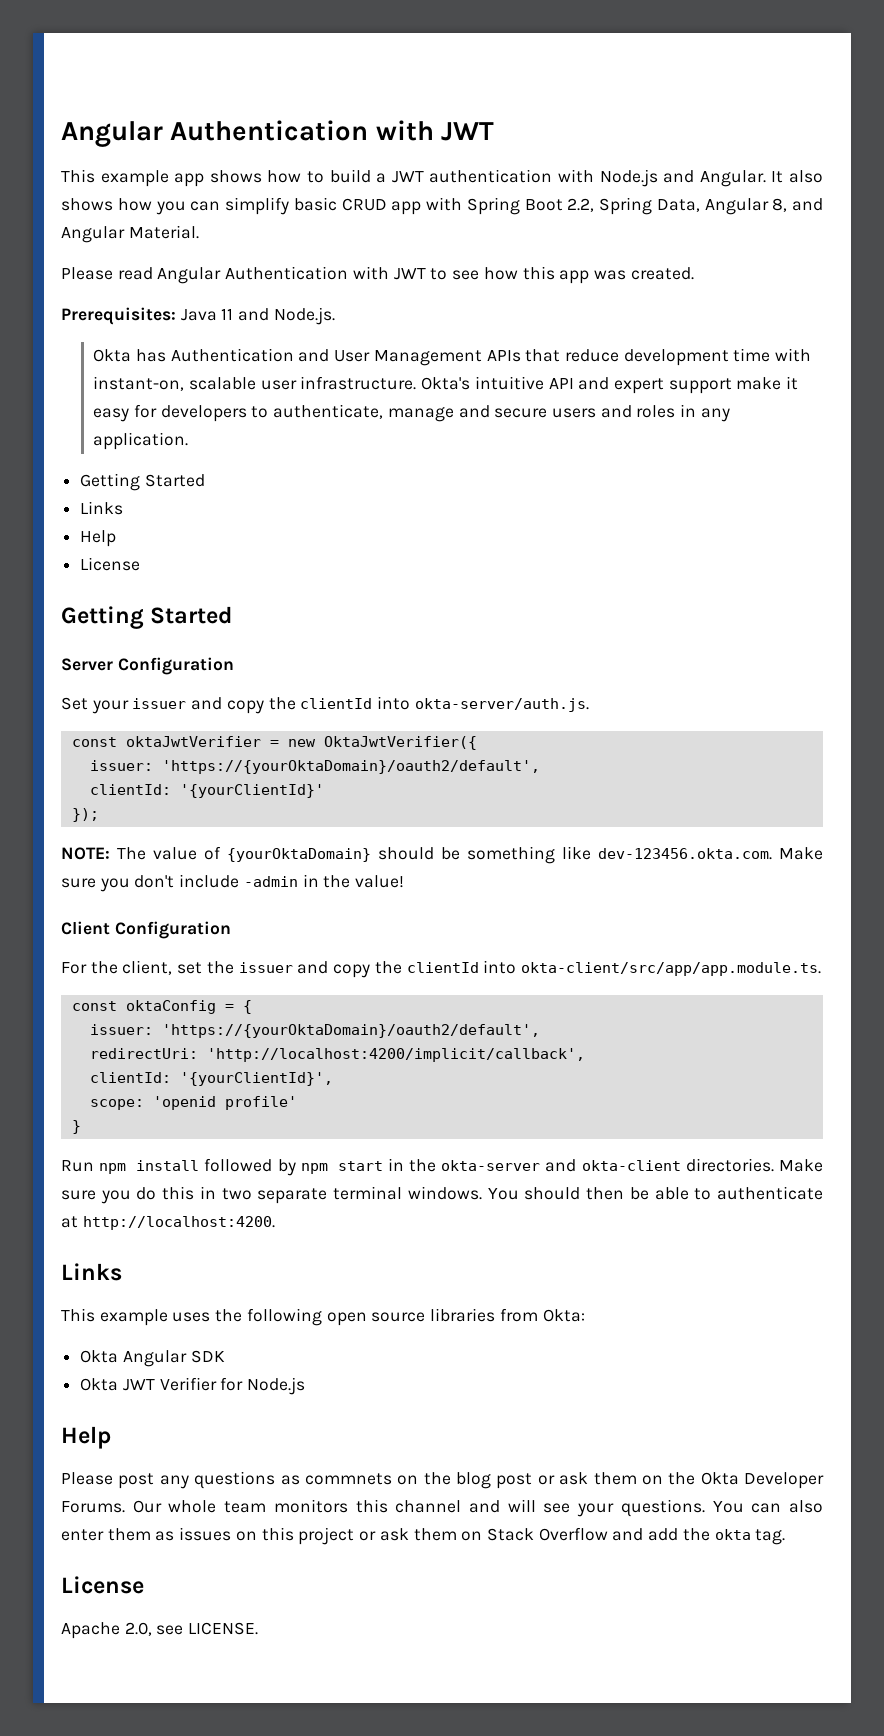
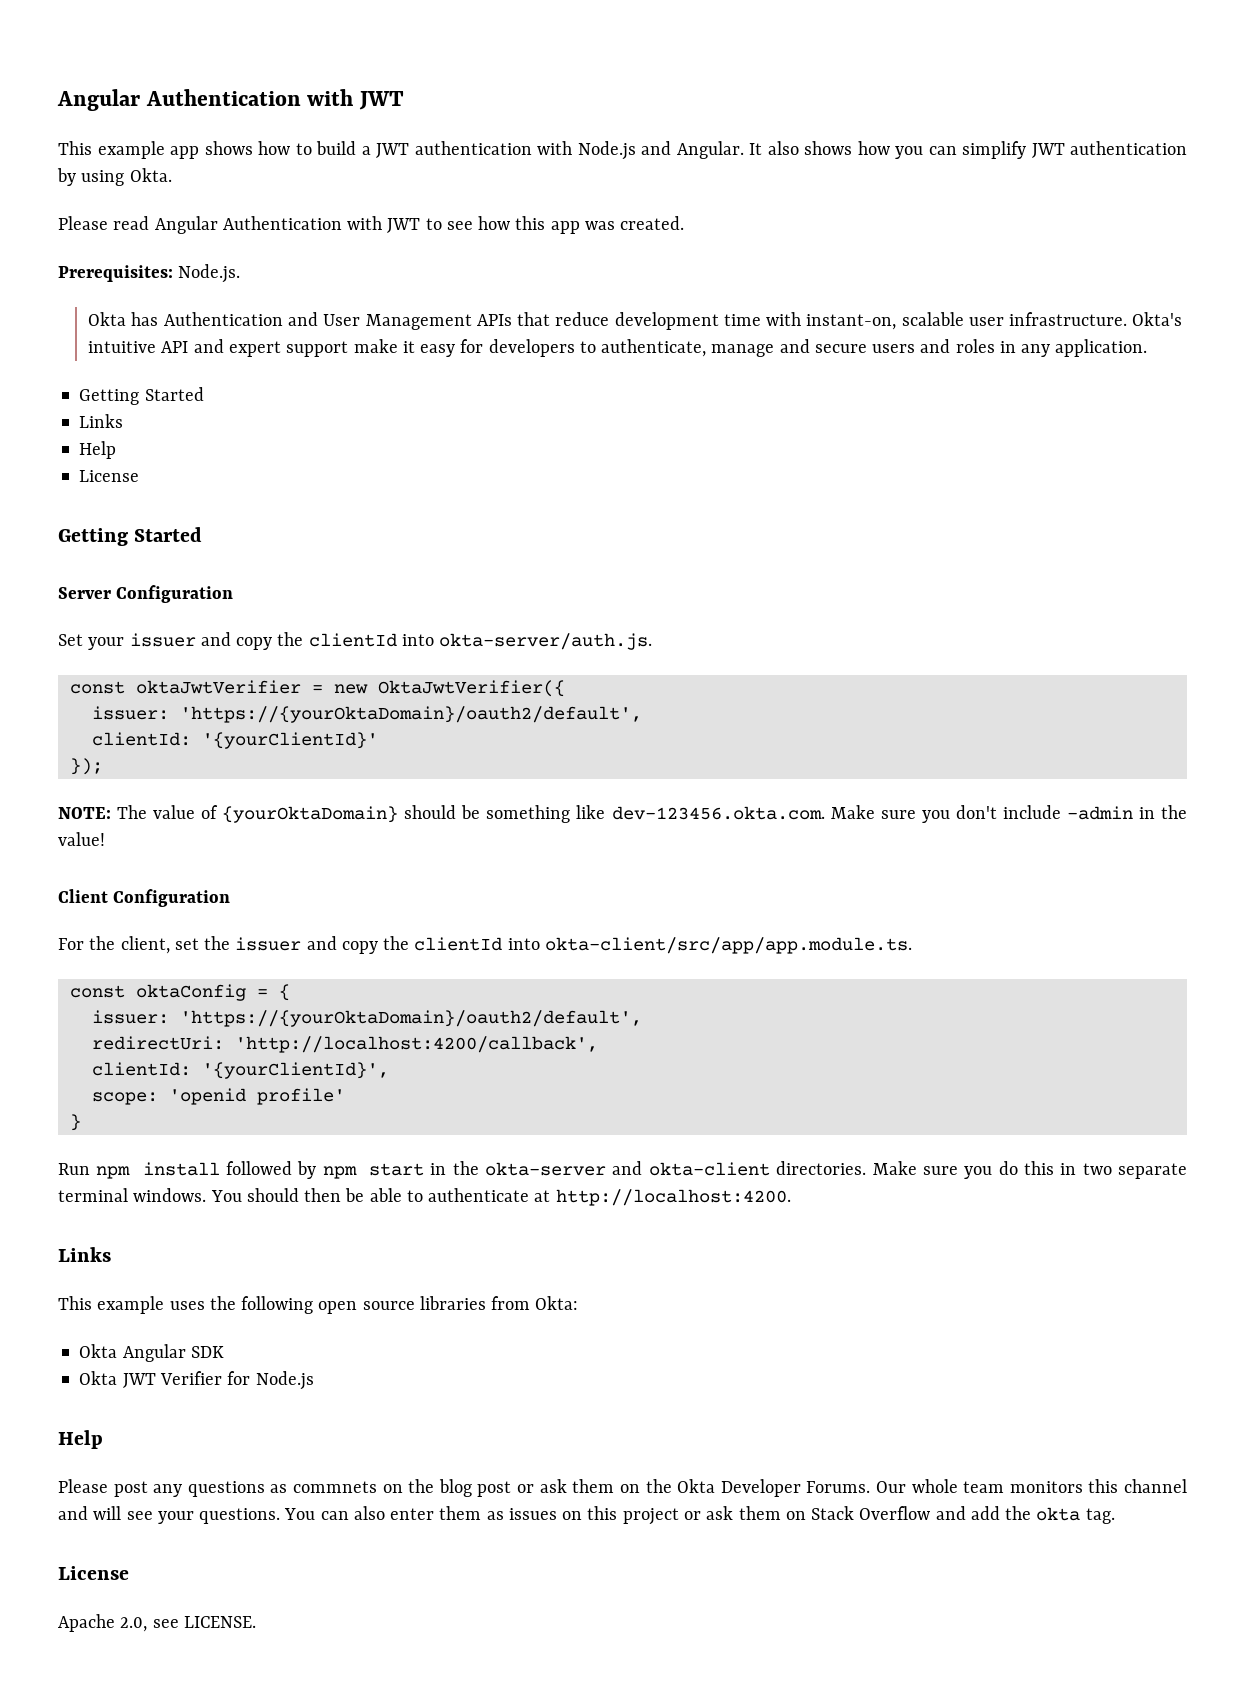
- It also shows how you can simplify basic CRUD app with Spring Boot 2.2, Spring Data, Angular 8, and Angular Material.
+ It also shows how you can simplify JWT authentication by using Okta.
- Prerequisites: Java 11 and Node.js.
+ Prerequisites: Node.js.
- redirectUri: 'http://localhost:4200/implicit/callback',
+ redirectUri: 'http://localhost:4200/callback',

